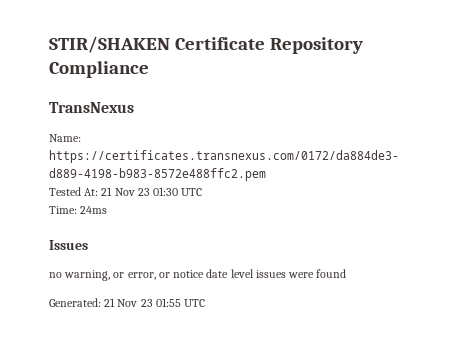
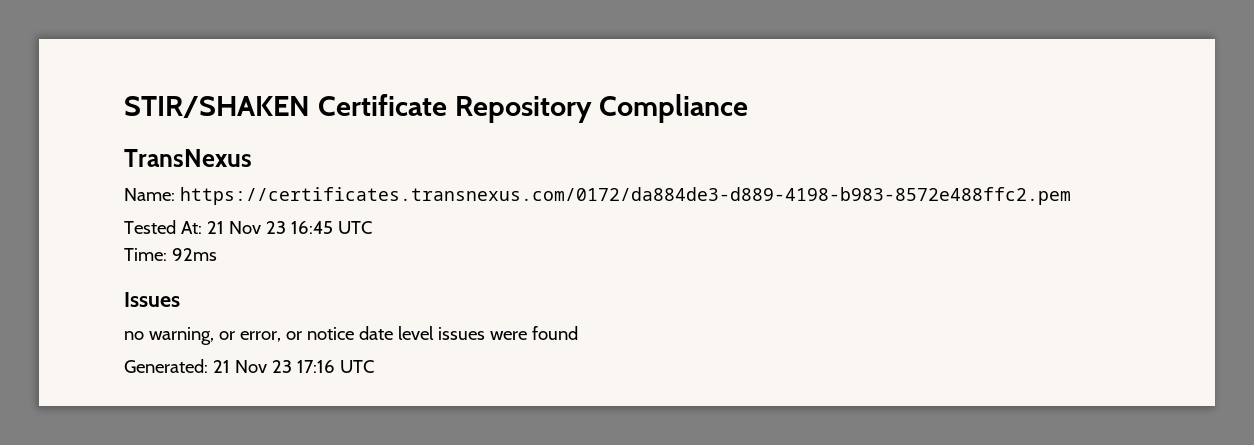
- Tested At: 21 Nov 23 01:30 UTC
+ Tested At: 21 Nov 23 16:45 UTC
- Time: 24ms
+ Time: 92ms
- Generated: 21 Nov 23 01:55 UTC
+ Generated: 21 Nov 23 17:16 UTC

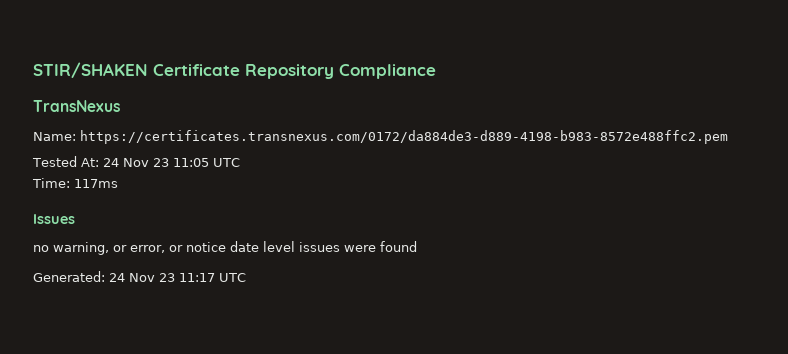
- Tested At: 21 Nov 23 16:45 UTC
+ Tested At: 24 Nov 23 11:05 UTC
- Time: 92ms
+ Time: 117ms
- Generated: 21 Nov 23 17:16 UTC
+ Generated: 24 Nov 23 11:17 UTC

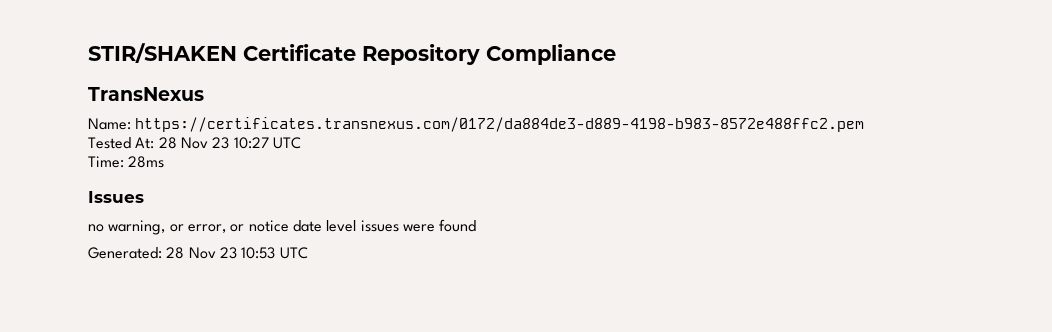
- Tested At: 24 Nov 23 11:05 UTC
+ Tested At: 28 Nov 23 10:27 UTC
- Time: 117ms
+ Time: 28ms
- Generated: 24 Nov 23 11:17 UTC
+ Generated: 28 Nov 23 10:53 UTC

